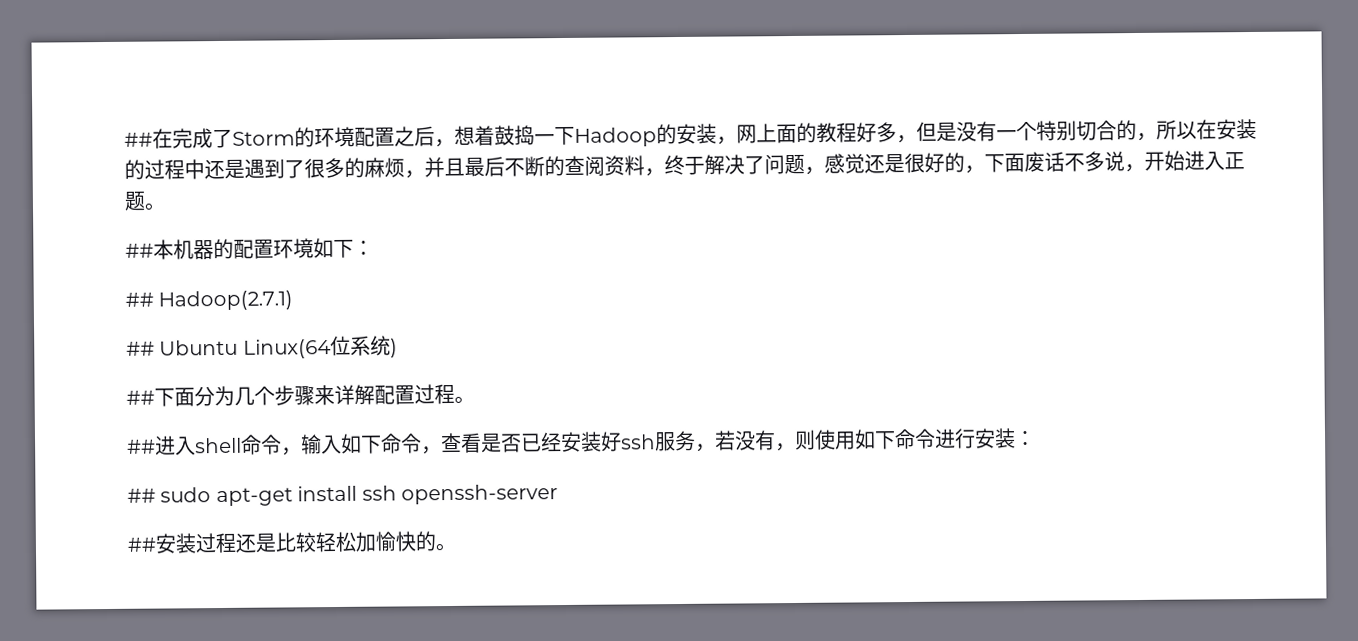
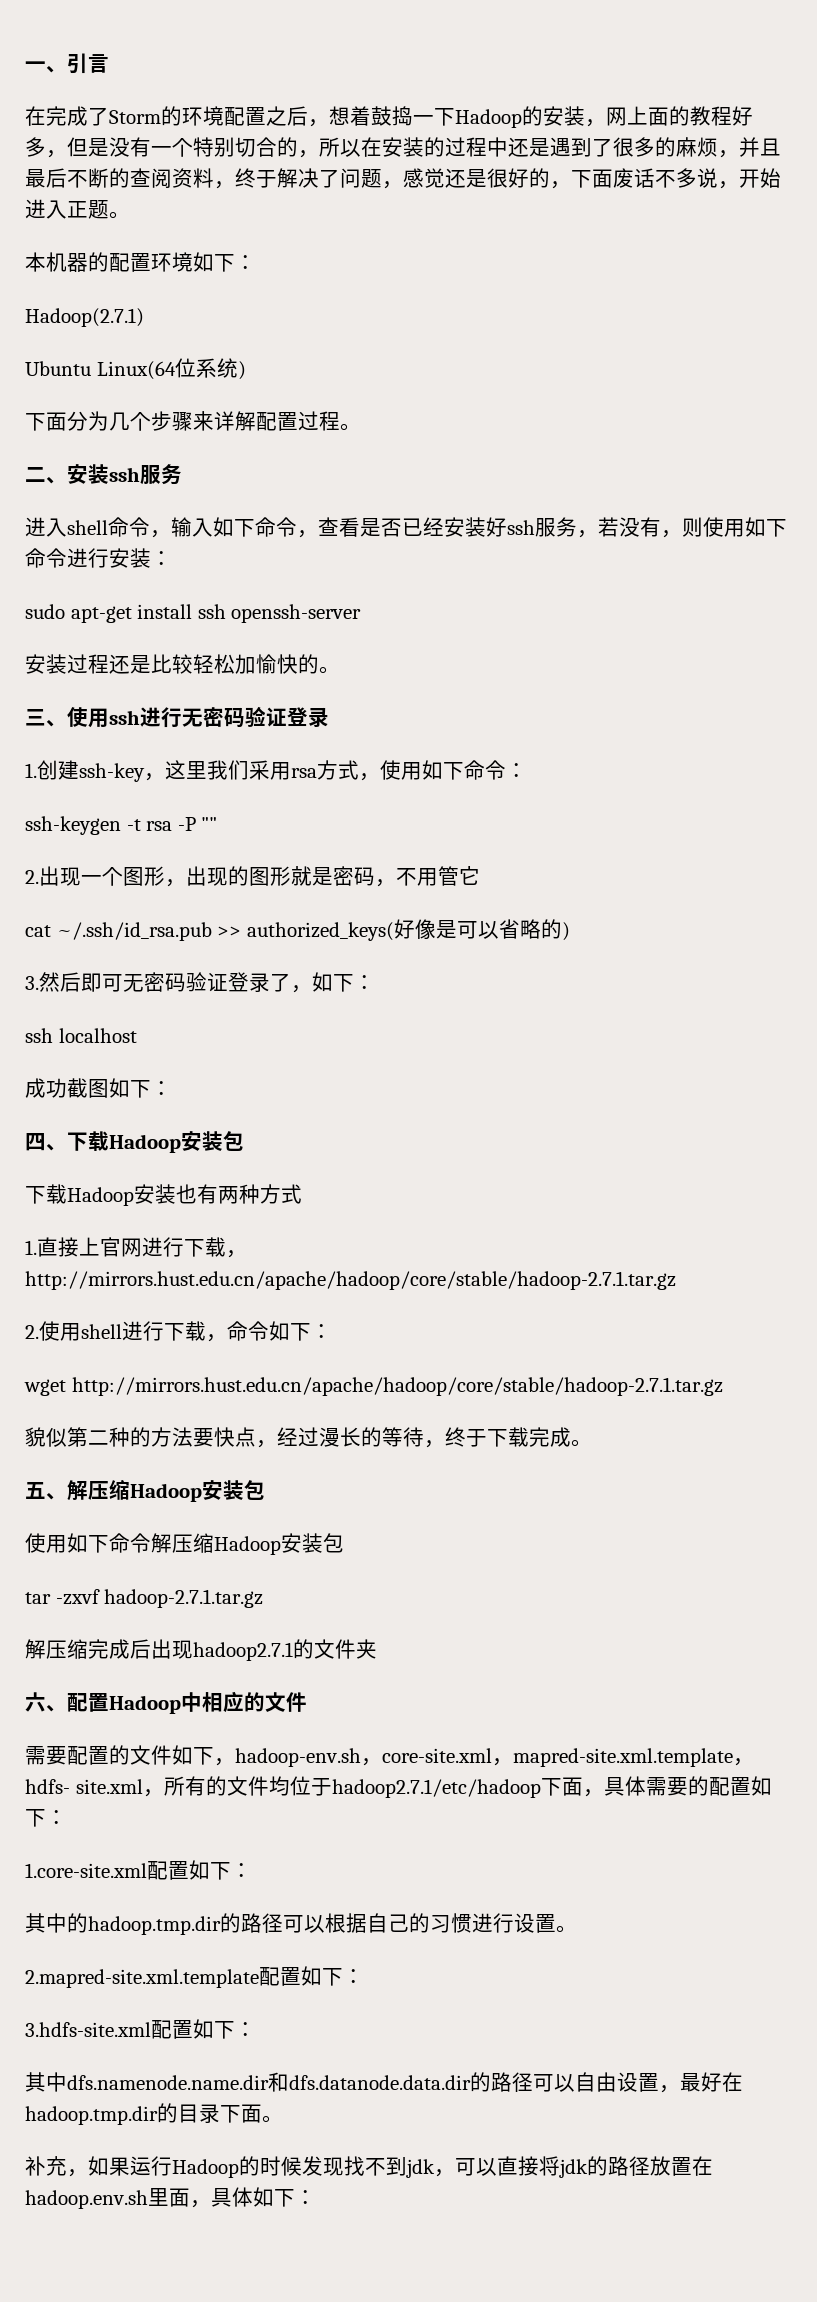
- ##在完成了Storm的环境配置之后，想着鼓捣一下Hadoop的安装，网上面的教程好多，但是没有一个特别切合的，所以在安装的过程中还是遇到了很多的麻烦，并且最后不断的查阅资料，终于解决了问题，感觉还是很好的，下面废话不多说，开始进入正题。
+ 一、引言
+ 在完成了Storm的环境配置之后，想着鼓捣一下Hadoop的安装，网上面的教程好多，但是没有一个特别切合的，所以在安装的过程中还是遇到了很多的麻烦，并且最后不断的查阅资料，终于解决了问题，感觉还是很好的，下面废话不多说，开始进入正题。
- ##本机器的配置环境如下：
+ 本机器的配置环境如下：
- ## Hadoop(2.7.1)
+ Hadoop(2.7.1)
- ## Ubuntu Linux(64位系统)
+ Ubuntu Linux(64位系统)
- ##下面分为几个步骤来详解配置过程。
+ 下面分为几个步骤来详解配置过程。
- ##进入shell命令，输入如下命令，查看是否已经安装好ssh服务，若没有，则使用如下命令进行安装：
+ 二、安装ssh服务
+ 进入shell命令，输入如下命令，查看是否已经安装好ssh服务，若没有，则使用如下命令进行安装：
- ## sudo apt-get install ssh openssh-server
+ sudo apt-get install ssh openssh-server
- ##安装过程还是比较轻松加愉快的。
+ 安装过程还是比较轻松加愉快的。
+ 三、使用ssh进行无密码验证登录
+ 1.创建ssh-key，这里我们采用rsa方式，使用如下命令：
+ ssh-keygen -t rsa -P ""
+ 2.出现一个图形，出现的图形就是密码，不用管它
+ cat ~/.ssh/id_rsa.pub >> authorized_keys(好像是可以省略的)
+ 3.然后即可无密码验证登录了，如下：
+ ssh localhost
+ 成功截图如下：
+ 四、下载Hadoop安装包
+ 下载Hadoop安装也有两种方式
+ 1.直接上官网进行下载，http://mirrors.hust.edu.cn/apache/hadoop/core/stable/hadoop-2.7.1.tar.gz
+ 2.使用shell进行下载，命令如下：
+ wget http://mirrors.hust.edu.cn/apache/hadoop/core/stable/hadoop-2.7.1.tar.gz
+ 貌似第二种的方法要快点，经过漫长的等待，终于下载完成。
+ 五、解压缩Hadoop安装包
+ 使用如下命令解压缩Hadoop安装包
+ tar -zxvf hadoop-2.7.1.tar.gz
+ 解压缩完成后出现hadoop2.7.1的文件夹
+ 六、配置Hadoop中相应的文件
+ 需要配置的文件如下，hadoop-env.sh，core-site.xml，mapred-site.xml.template，hdfs- site.xml，所有的文件均位于hadoop2.7.1/etc/hadoop下面，具体需要的配置如下：
+ 1.core-site.xml配置如下：
+ 其中的hadoop.tmp.dir的路径可以根据自己的习惯进行设置。
+ 2.mapred-site.xml.template配置如下：
+ 3.hdfs-site.xml配置如下：
+ 其中dfs.namenode.name.dir和dfs.datanode.data.dir的路径可以自由设置，最好在hadoop.tmp.dir的目录下面。
+ 补充，如果运行Hadoop的时候发现找不到jdk，可以直接将jdk的路径放置在hadoop.env.sh里面，具体如下：

